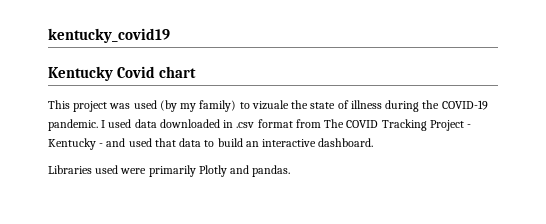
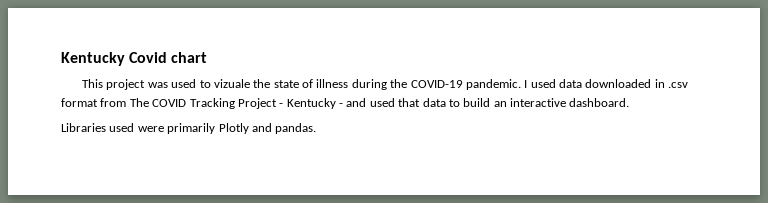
- kentucky_covid19
- This project was used (by my family) to vizuale the state of illness during the COVID-19 pandemic.
+ This project was used to vizuale the state of illness during the COVID-19 pandemic.

